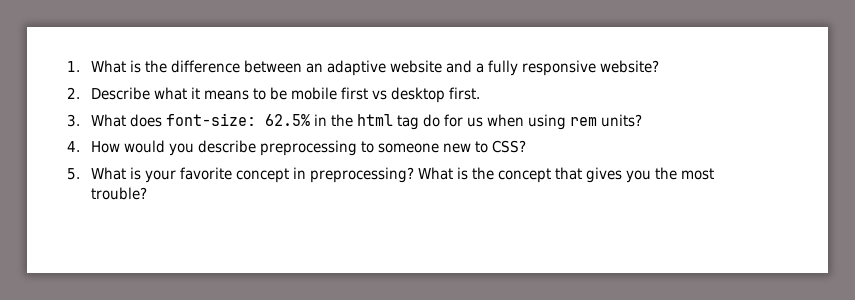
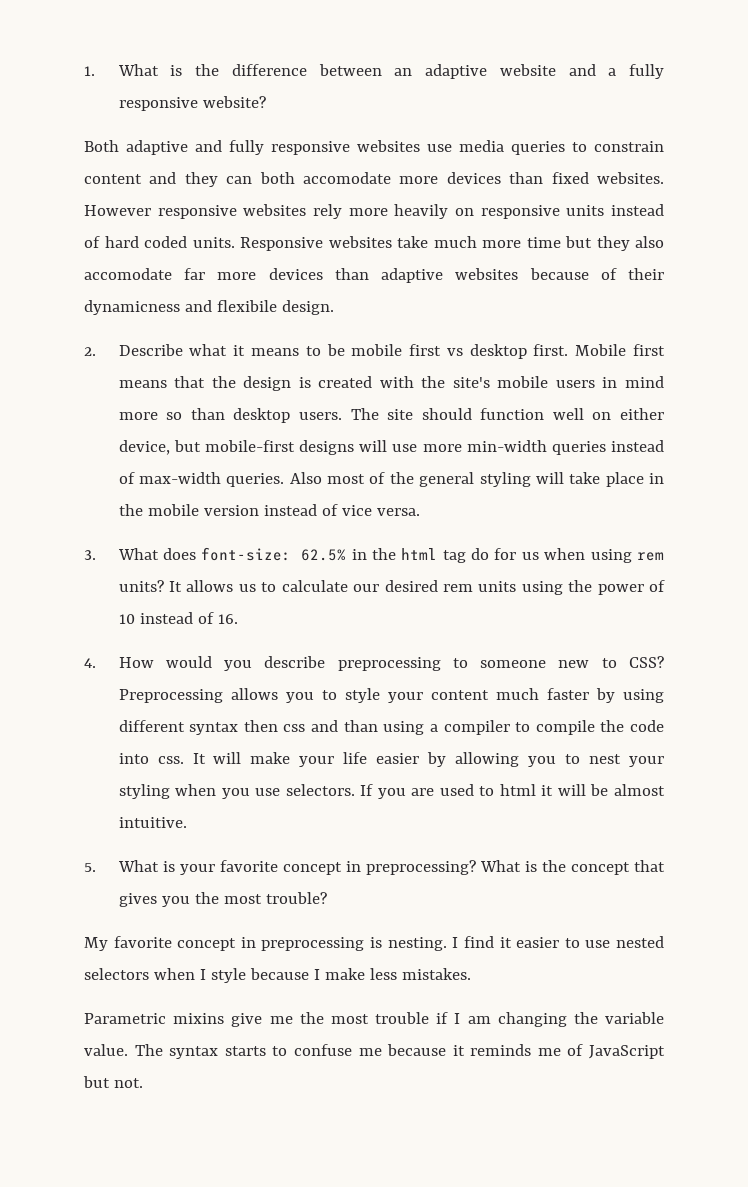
+ Both adaptive and fully responsive websites use media queries to constrain content and they can both accomodate more devices than fixed websites. However responsive websites rely more heavily on responsive units instead of hard coded units. Responsive websites take much more time but they also accomodate far more devices than adaptive websites because of their dynamicness and flexibile design.
+ Mobile first means that the design is created with the site's mobile users in mind more so than desktop users. The site should function well on either device, but mobile-first designs will use more min-width queries instead of max-width queries. Also most of the general styling will take place in the mobile version instead of vice versa.
+ It allows us to calculate our desired rem units using the power of 10 instead of 16.
+ Preprocessing allows you to style your content much faster by using different syntax then css and than using a compiler to compile the code into css. It will make your life easier by allowing you to nest your styling when you use selectors. If you are used to html it will be almost intuitive.
+ My favorite concept in preprocessing is nesting. I find it easier to use nested selectors when I style because I make less mistakes.
+ Parametric mixins give me the most trouble if I am changing the variable value. The syntax starts to confuse me because it reminds me of JavaScript but not.

